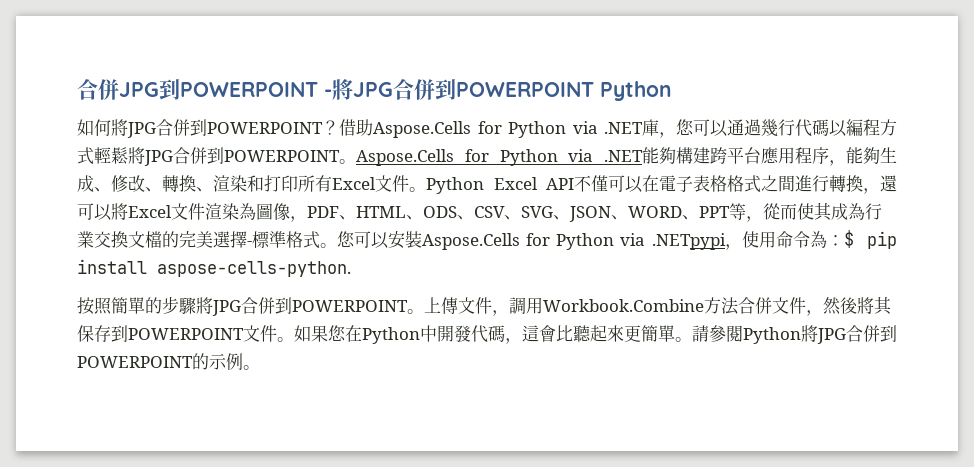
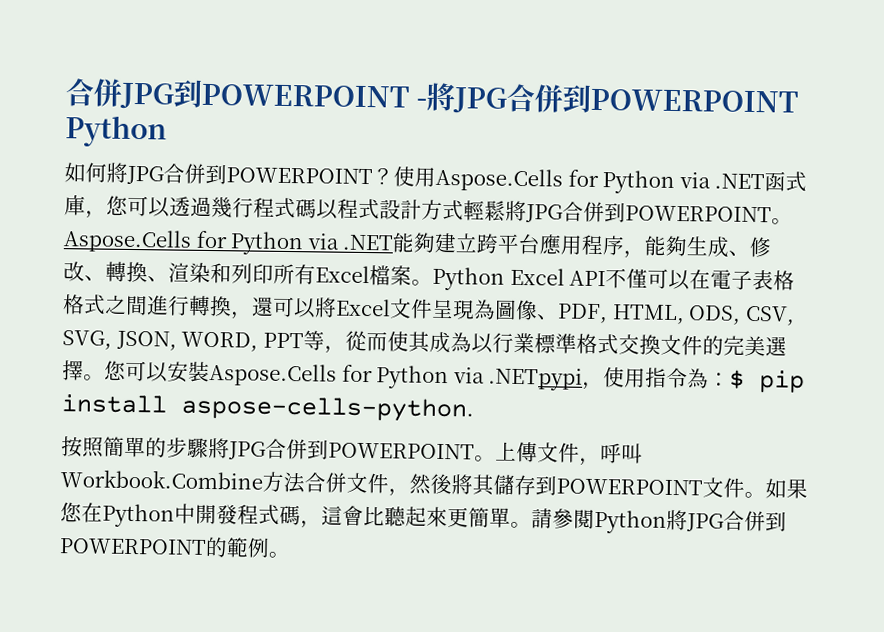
- 借助Aspose.Cells for Python via .NET庫，您可以通過幾行代碼以編程方式輕鬆將JPG合併到POWERPOINT。
+ 使用Aspose.Cells for Python via .NET函式庫，您可以透過幾行程式碼以程式設計方式輕鬆將JPG合併到POWERPOINT。
- Aspose.Cells for Python via .NET能夠構建跨平台應用程序，能夠生成、修改、轉換、渲染和打印所有Excel文件。
+ Aspose.Cells for Python via .NET能夠建立跨平台應用程序，能夠生成、修改、轉換、渲染和列印所有Excel檔案。
- Python Excel API不僅可以在電子表格格式之間進行轉換，還可以將Excel文件渲染為圖像，PDF、HTML、ODS、CSV、SVG、JSON、WORD、PPT等，從而使其成為行業交換文檔的完美選擇-標準格式。
+ Python Excel API不僅可以在電子表格格式之間進行轉換，還可以將Excel文件呈現為圖像、PDF, HTML, ODS, CSV, SVG, JSON, WORD, PPT等，從而使其成為以行業標準格式交換文件的完美選擇。
- 您可以安裝Aspose.Cells for Python via .NETpypi，使用命令為：$ pip install aspose-cells-python.
+ 您可以安裝Aspose.Cells for Python via .NETpypi，使用指令為：$ pip install aspose-cells-python.
- 上傳文件，調用Workbook.Combine方法合併文件，然後將其保存到POWERPOINT文件。
+ 上傳文件，呼叫Workbook.Combine方法合併文件，然後將其儲存到POWERPOINT文件。
- 如果您在Python中開發代碼，這會比聽起來更簡單。
+ 如果您在Python中開發程式碼，這會比聽起來更簡單。
- 請參閱Python將JPG合併到POWERPOINT的示例。
+ 請參閱Python將JPG合併到POWERPOINT的範例。

